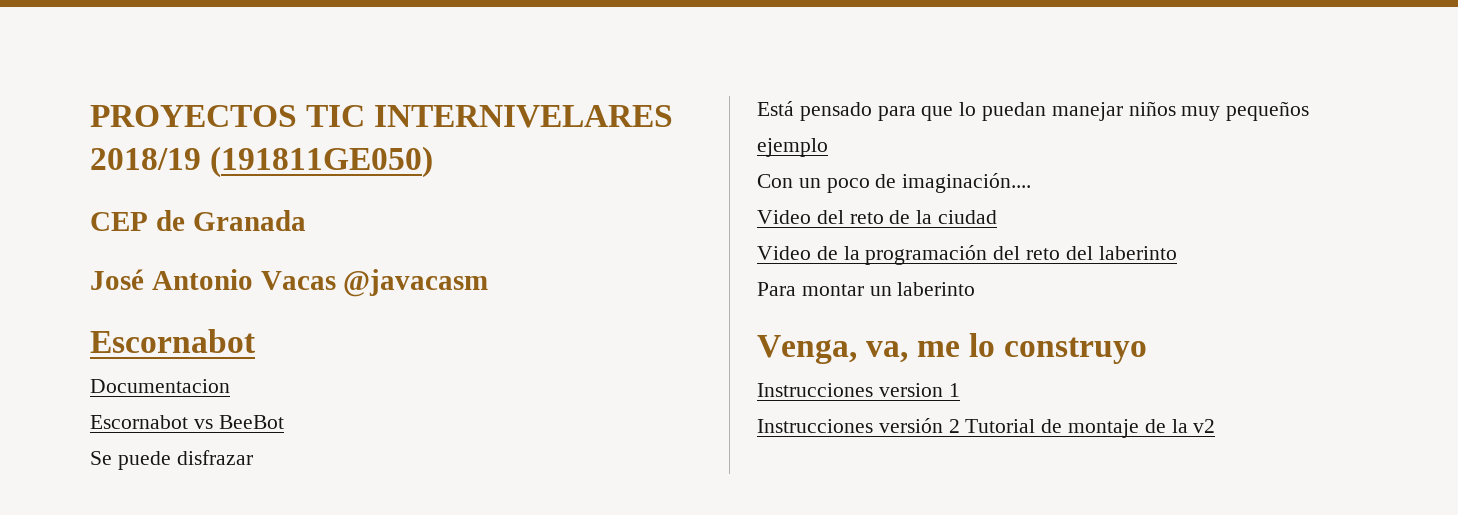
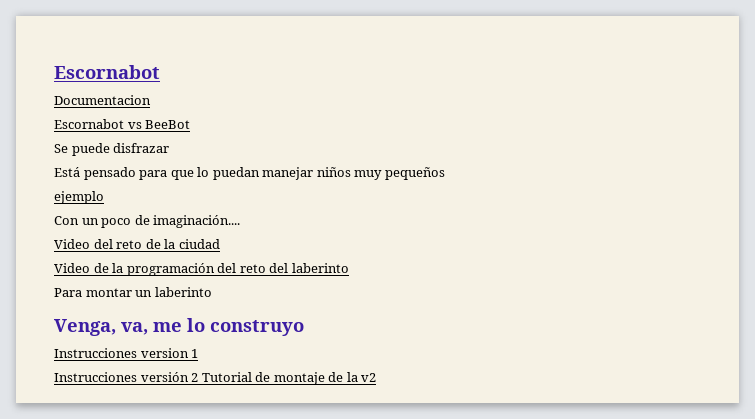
- PROYECTOS TIC INTERNIVELARES 2018/19 (191811GE050)
- CEP de Granada
- José Antonio Vacas @javacasm

